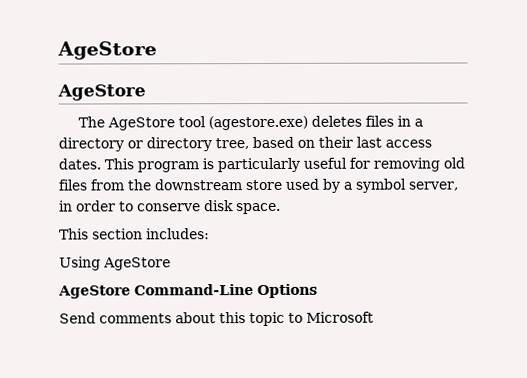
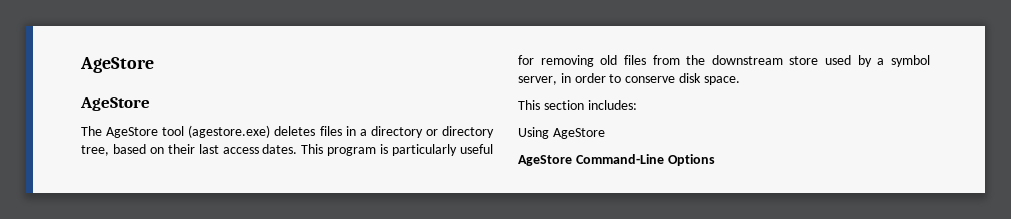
- Send comments about this topic to Microsoft

